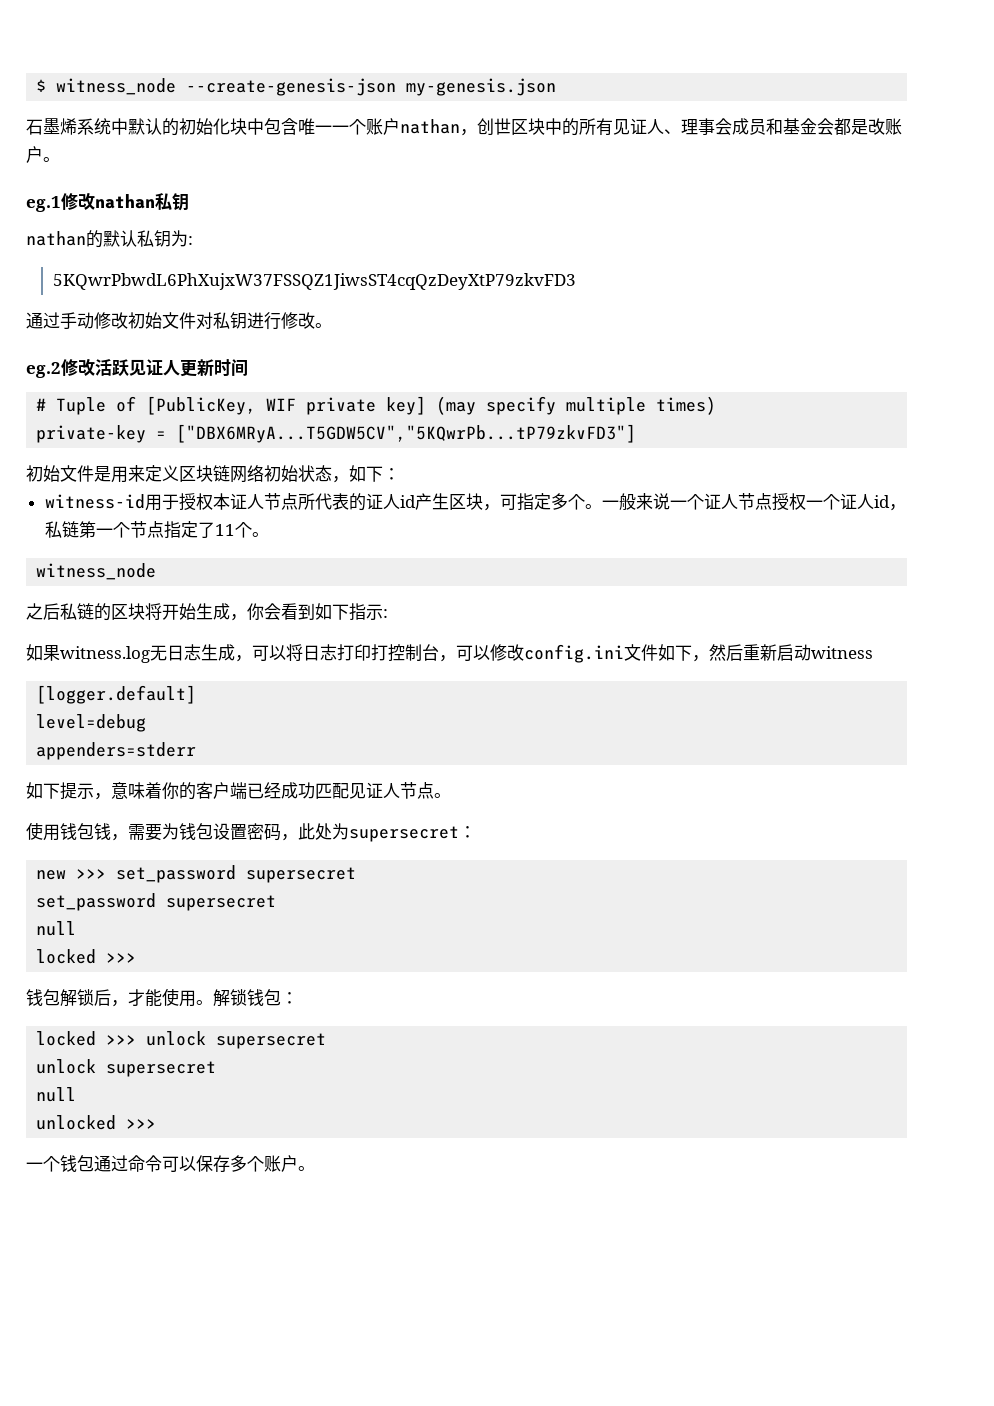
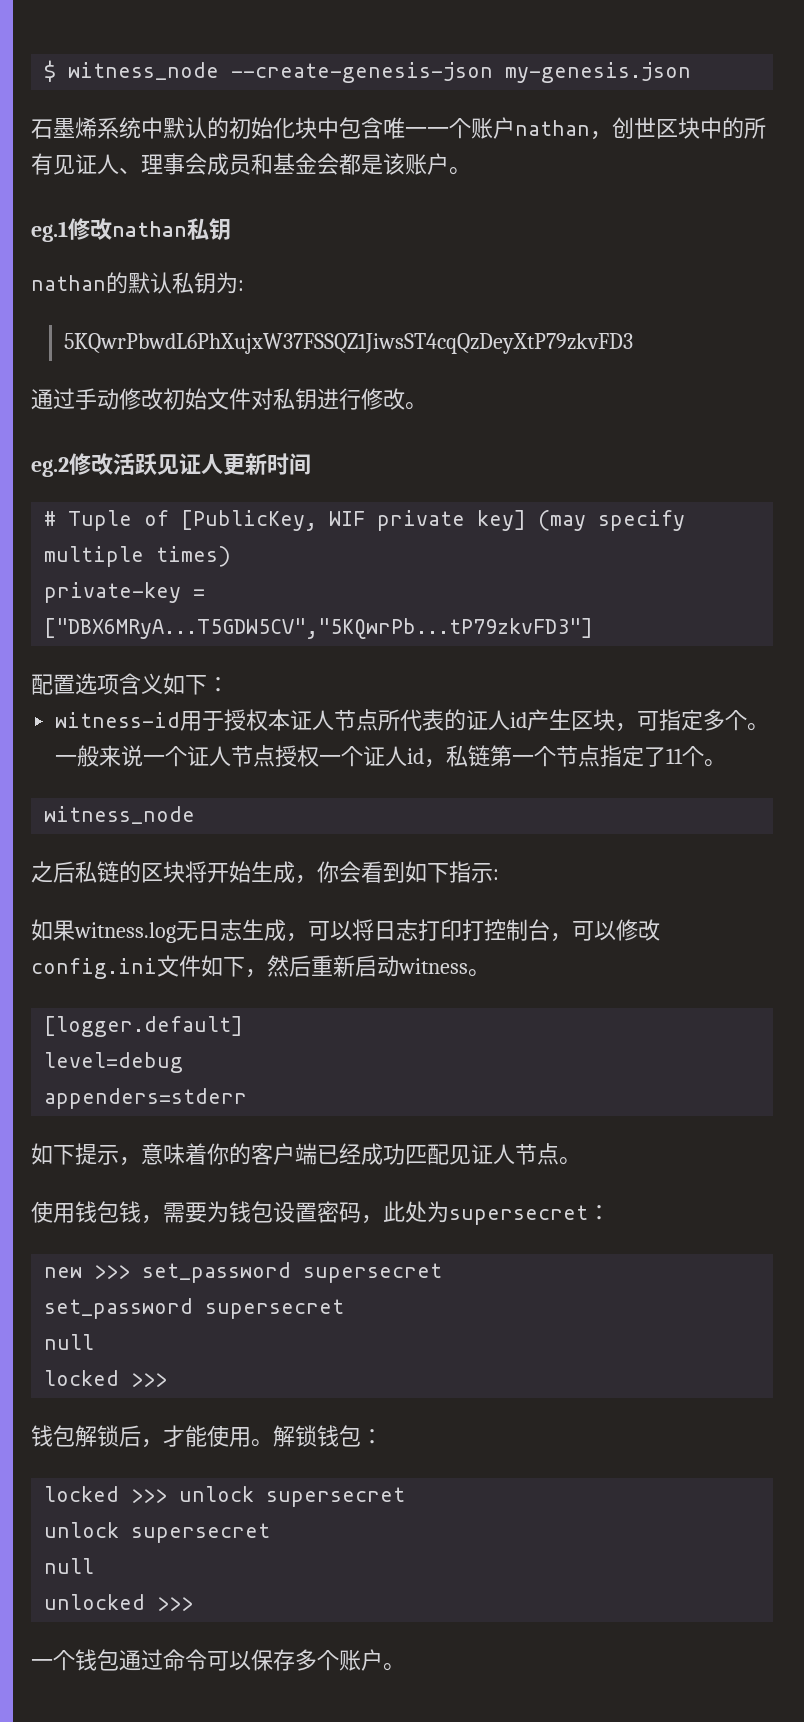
- 石墨烯系统中默认的初始化块中包含唯一一个账户nathan，创世区块中的所有见证人、理事会成员和基金会都是改账户。
+ 石墨烯系统中默认的初始化块中包含唯一一个账户nathan，创世区块中的所有见证人、理事会成员和基金会都是该账户。
- 初始文件是用来定义区块链网络初始状态，如下：
+ 配置选项含义如下：
- 如果witness.log无日志生成，可以将日志打印打控制台，可以修改config.ini文件如下，然后重新启动witness
+ 如果witness.log无日志生成，可以将日志打印打控制台，可以修改config.ini文件如下，然后重新启动witness。

